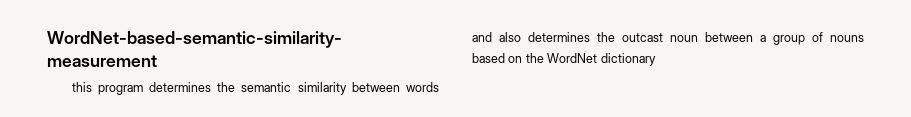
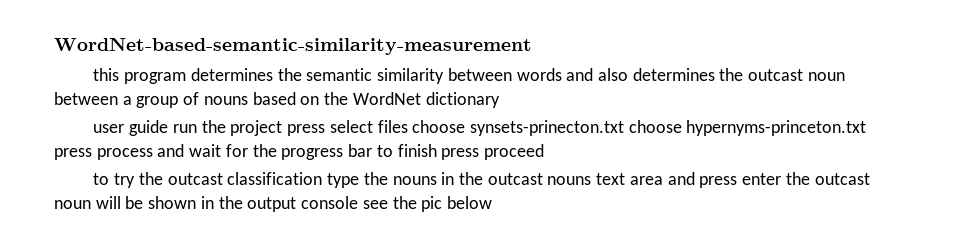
+ user guide run the project press select files choose synsets-prinecton.txt choose hypernyms-princeton.txt press process and wait for the progress bar to finish press proceed
+ to try the outcast classification type the nouns in the outcast nouns text area and press enter the outcast noun will be shown in the output console see the pic below

